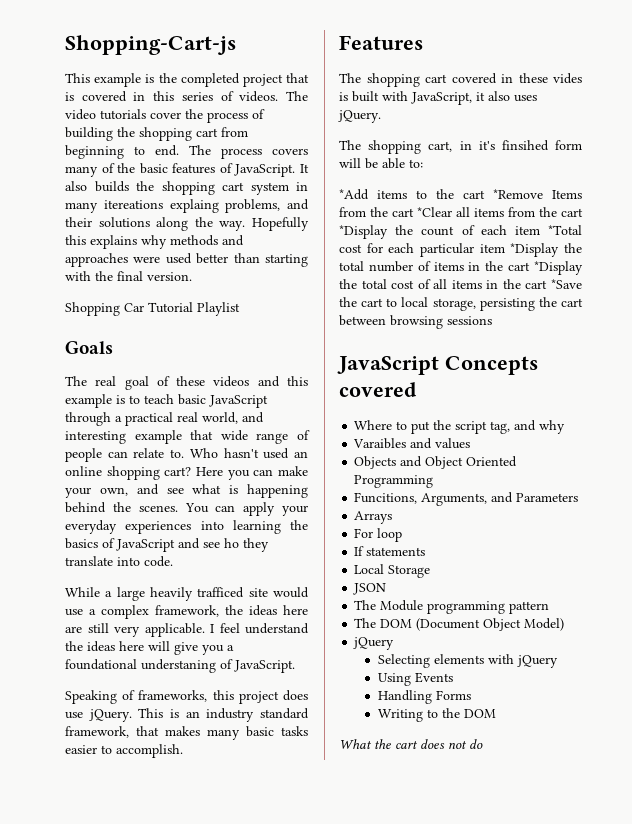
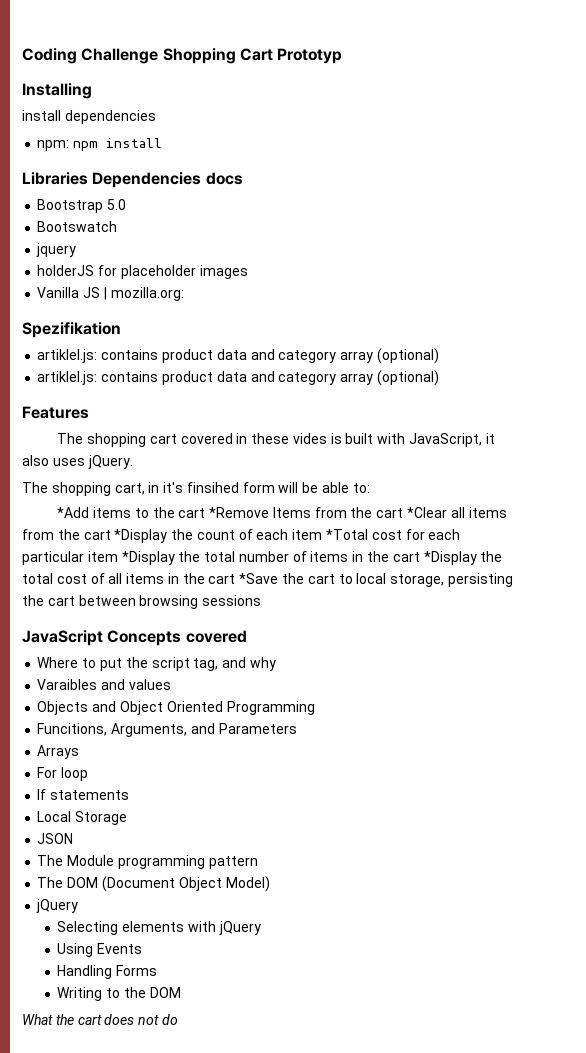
- Shopping-Cart-js
- This example is the completed project that is covered in this series of videos. The video tutorials cover the process of building the shopping cart from beginning to end. The process covers many of the basic features of JavaScript. It also builds the shopping cart system in many itereations explaing problems, and their solutions along the way. Hopefully this explains why methods and approaches were used better than starting with the final version.
- Shopping Car Tutorial Playlist
- Goals
- The real goal of these videos and this example is to teach basic JavaScript through a practical real world, and interesting example that wide range of people can relate to. Who hasn't used an online shopping cart? Here you can make your own, and see what is happening behind the scenes. You can apply your everyday experiences into learning the basics of JavaScript and see ho they translate into code.
- While a large heavily trafficed site would use a complex framework, the ideas here are still very applicable. I feel understand the ideas here will give you a foundational understaning of JavaScript.
- Speaking of frameworks, this project does use jQuery. This is an industry standard framework, that makes many basic tasks easier to accomplish.
+ Coding Challenge Shopping Cart Prototyp
+ Installing
+ install dependencies
+ npm: npm install
+ Libraries Dependencies docs
+ Bootstrap 5.0
+ Bootswatch
+ jquery
+ holderJS for placeholder images
+ Vanilla JS | mozilla.org:
+ Spezifikation
+ artiklel.js: contains product data and category array (optional)
+ artiklel.js: contains product data and category array (optional)

